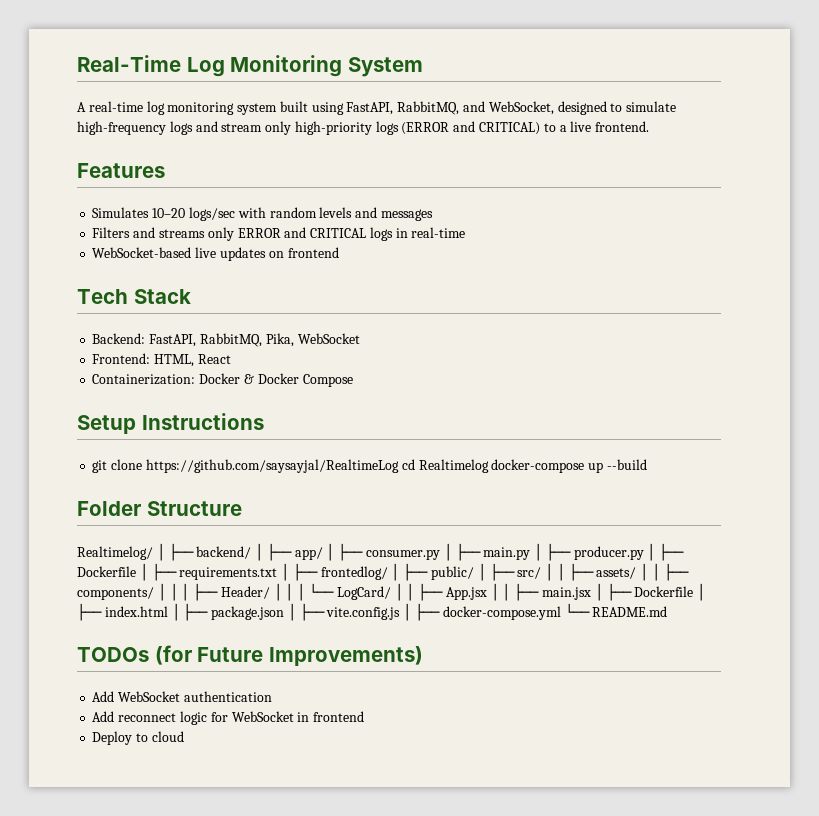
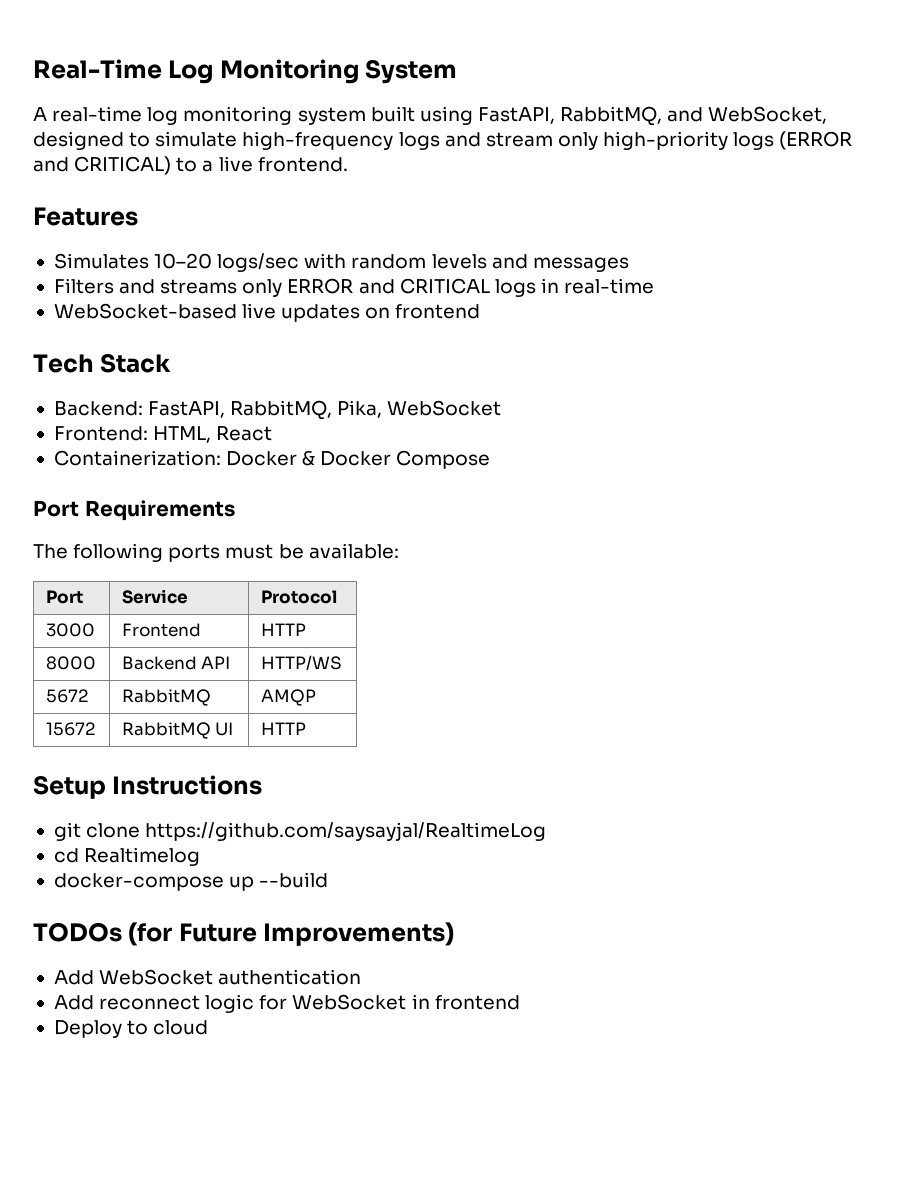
+ Port Requirements
+ The following ports must be available:
+ Port | Service | Protocol
+ 3000 | Frontend | HTTP
+ 8000 | Backend API | HTTP/WS
+ 5672 | RabbitMQ | AMQP
+ 15672 | RabbitMQ UI | HTTP
- git clone https://github.com/saysayjal/RealtimeLog cd Realtimelog docker-compose up --build
+ git clone https://github.com/saysayjal/RealtimeLog
+ cd Realtimelog
+ docker-compose up --build
- Folder Structure
- Realtimelog/ │ ├── backend/ │ ├── app/ │ ├── consumer.py │ ├── main.py │ ├── producer.py │ ├── Dockerfile │ ├── requirements.txt │ ├── frontedlog/ │ ├── public/ │ ├── src/ │ │ ├── assets/ │ │ ├── components/ │ │ │ ├── Header/ │ │ │ └── LogCard/ │ │ ├── App.jsx │ │ ├── main.jsx │ ├── Dockerfile │ ├── index.html │ ├── package.json │ ├── vite.config.js │ ├── docker-compose.yml └── README.md

